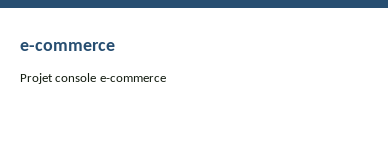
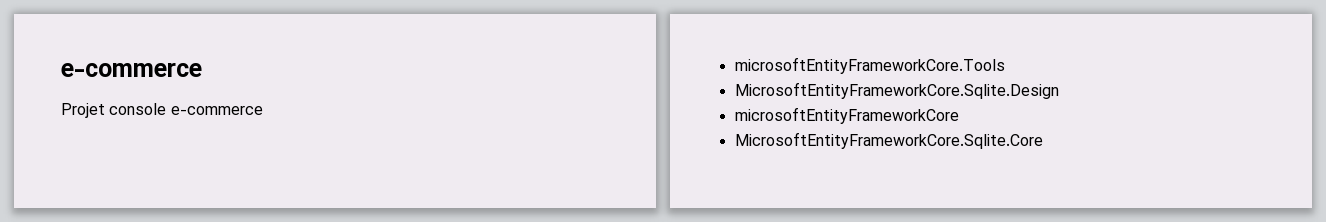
+ microsoftEntityFrameworkCore.Tools
+ MicrosoftEntityFrameworkCore.Sqlite.Design
+ microsoftEntityFrameworkCore
+ MicrosoftEntityFrameworkCore.Sqlite.Core

